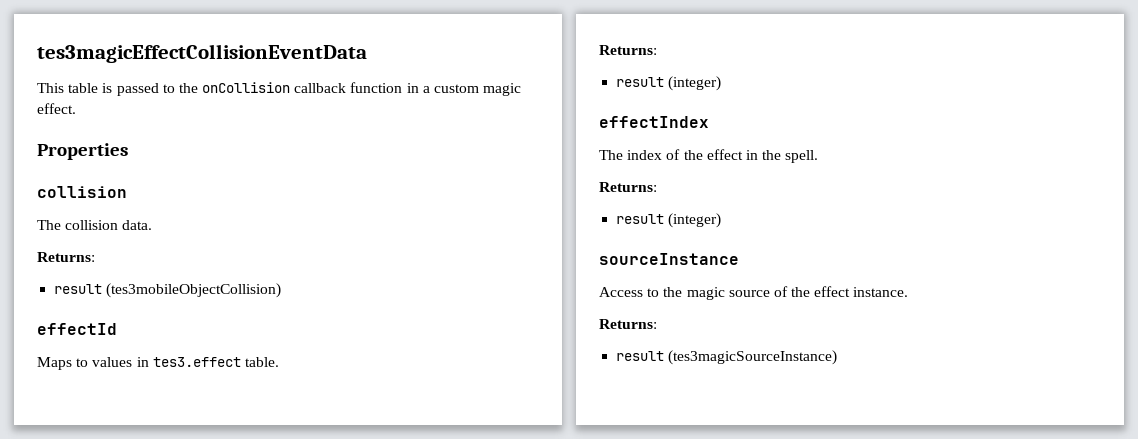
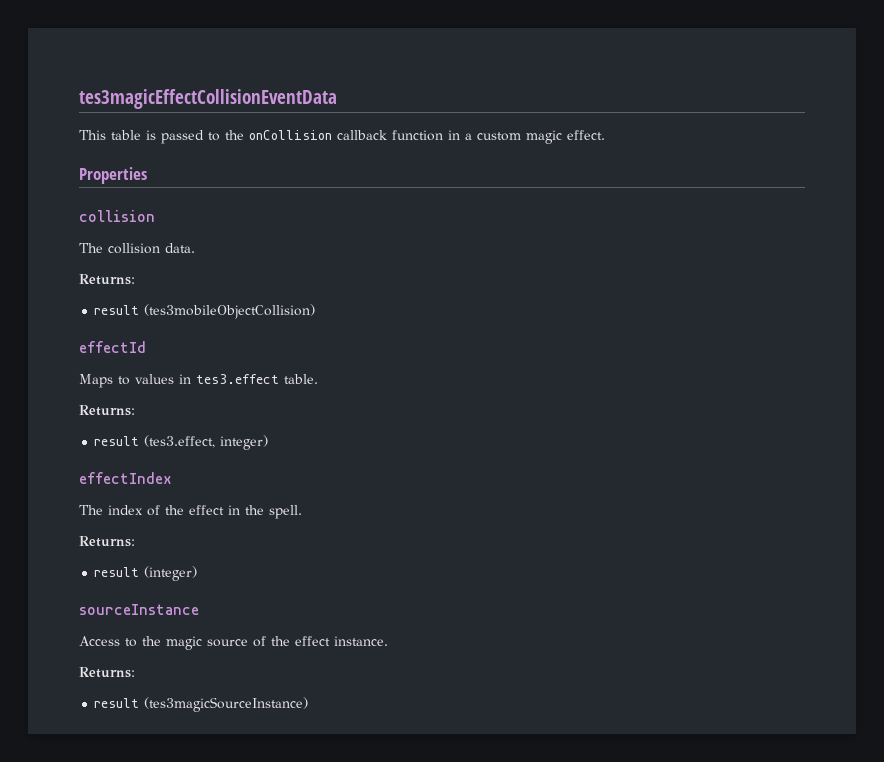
  Maps to values in tes3.effect table.
  Returns:
- result (integer)
+ result (tes3.effect, integer)

